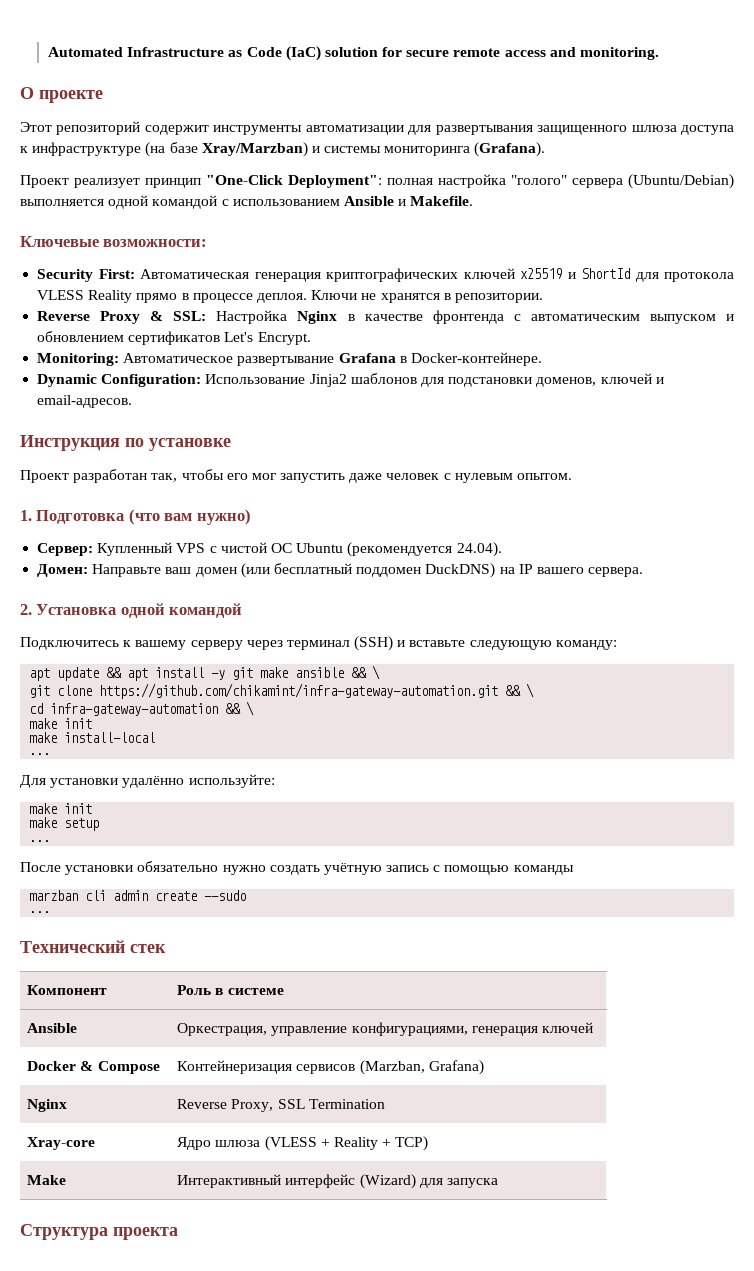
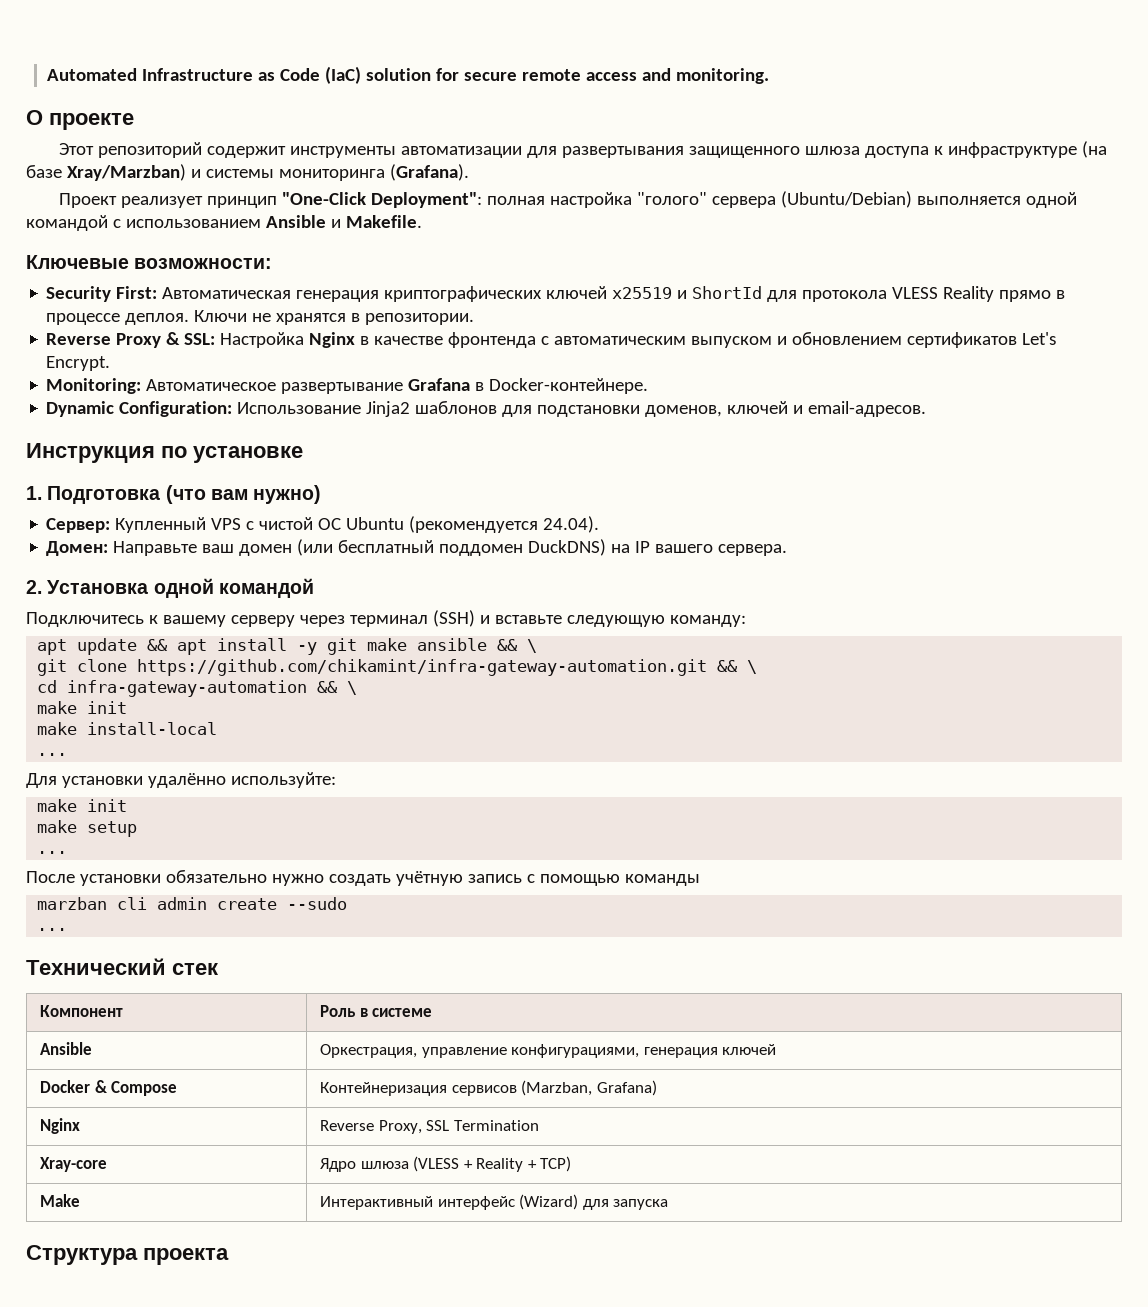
- Проект разработан так, чтобы его мог запустить даже человек с нулевым опытом.

